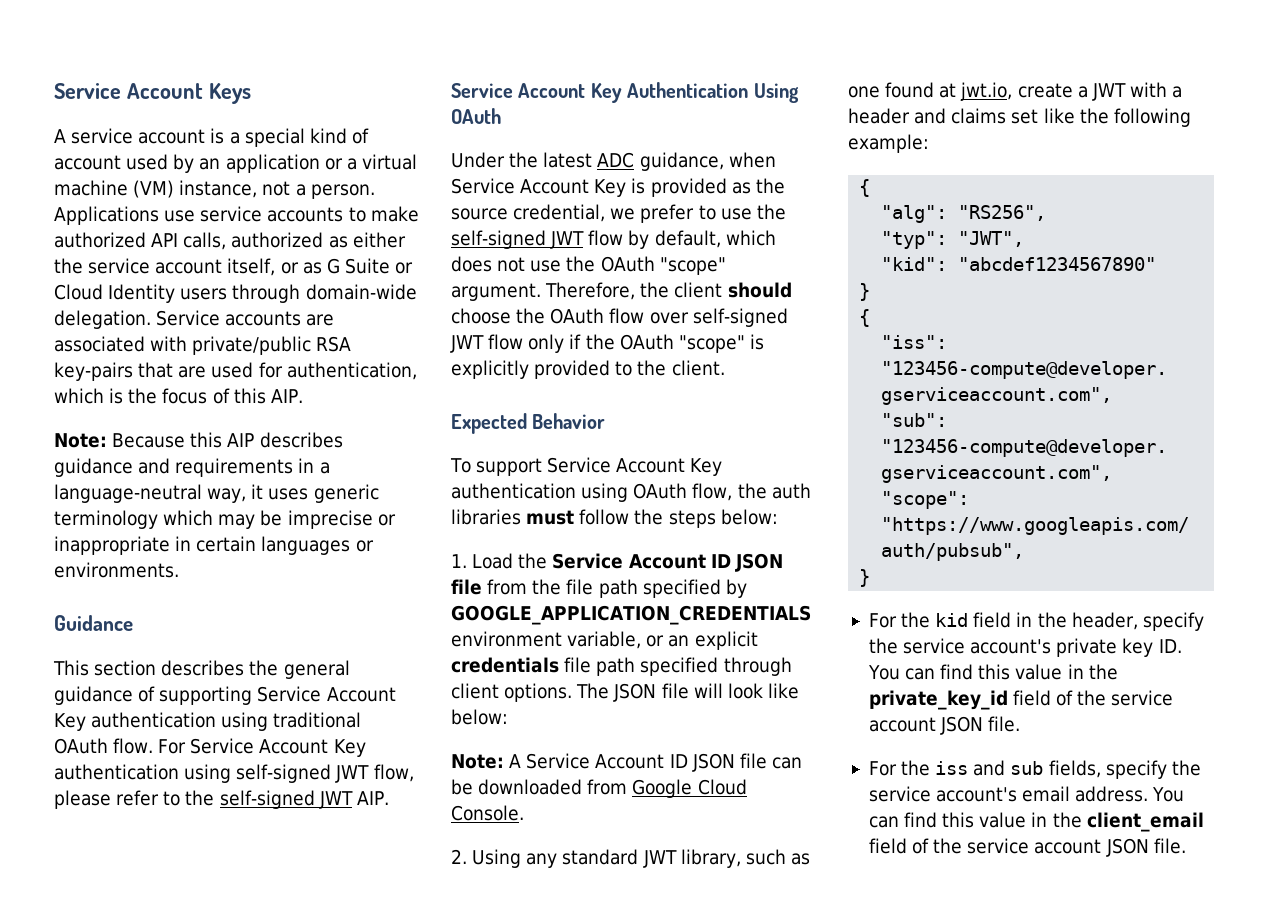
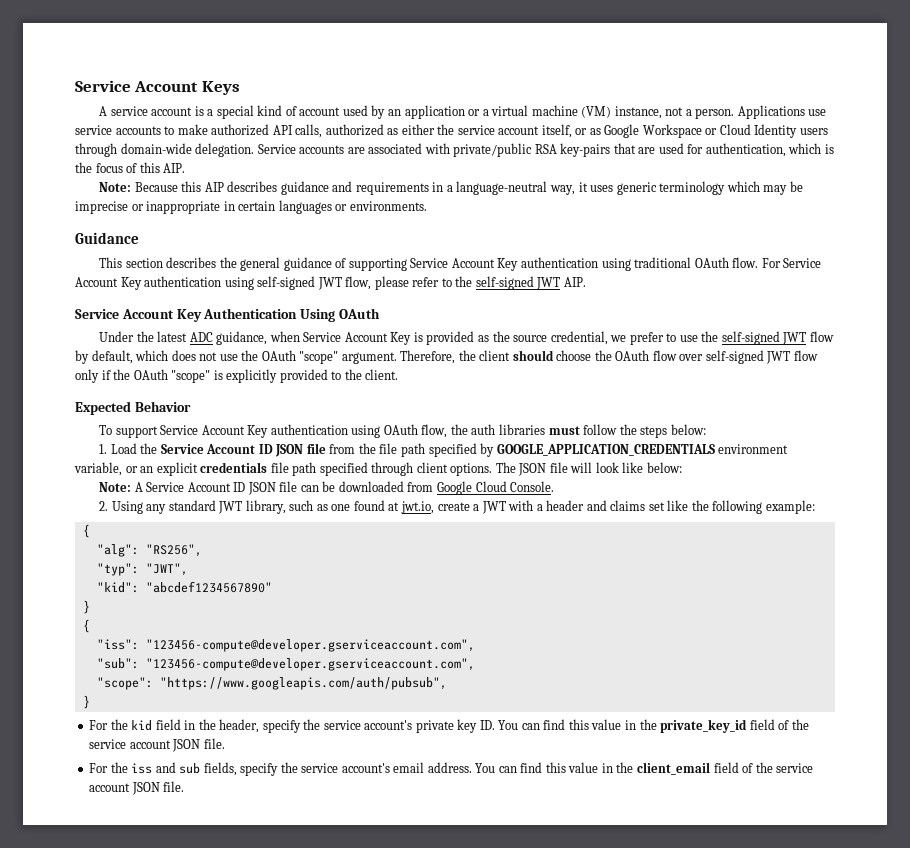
- Applications use service accounts to make authorized API calls, authorized as either the service account itself, or as G Suite or Cloud Identity users through domain-wide delegation.
+ Applications use service accounts to make authorized API calls, authorized as either the service account itself, or as Google Workspace or Cloud Identity users through domain-wide delegation.

